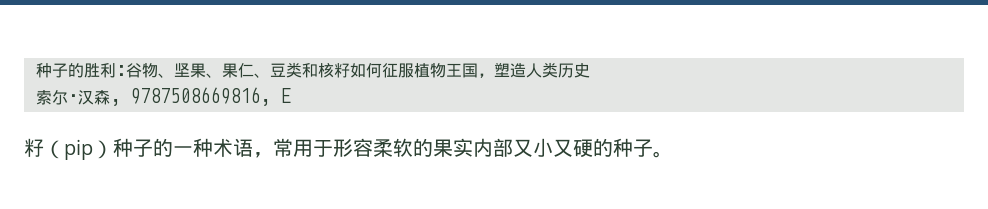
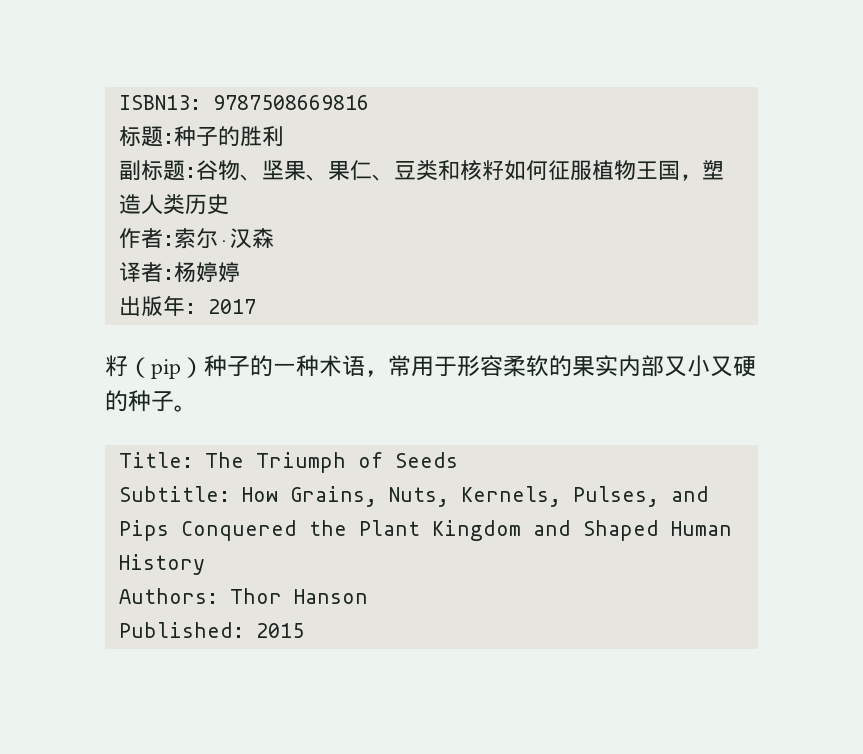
- 种子的胜利:谷物、坚果、果仁、豆类和核籽如何征服植物王国，塑造人类历史
+ ISBN13: 9787508669816
+ 标题:种子的胜利
+ 副标题:谷物、坚果、果仁、豆类和核籽如何征服植物王国，塑造人类历史
- 索尔·汉森, 9787508669816, E
+ 作者:索尔·汉森
+ 译者:杨婷婷
+ 出版年: 2017
+ Title: The Triumph of Seeds
+ Subtitle: How Grains, Nuts, Kernels, Pulses, and Pips Conquered the Plant Kingdom and Shaped Human History
+ Authors: Thor Hanson
+ Published: 2015

